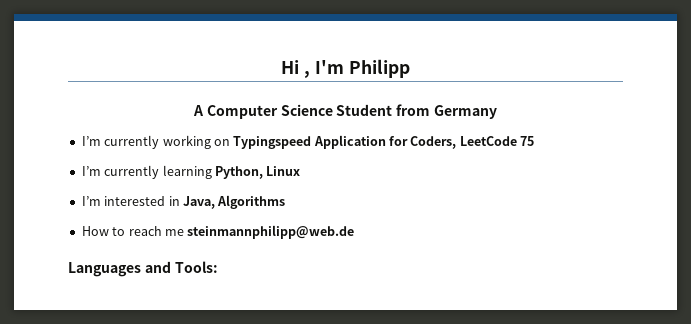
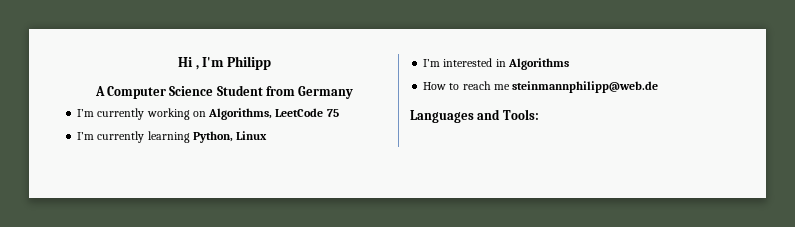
- I’m currently working on Typingspeed Application for Coders, LeetCode 75
+ I’m currently working on Algorithms, LeetCode 75
- I’m interested in Java, Algorithms
+ I’m interested in Algorithms

